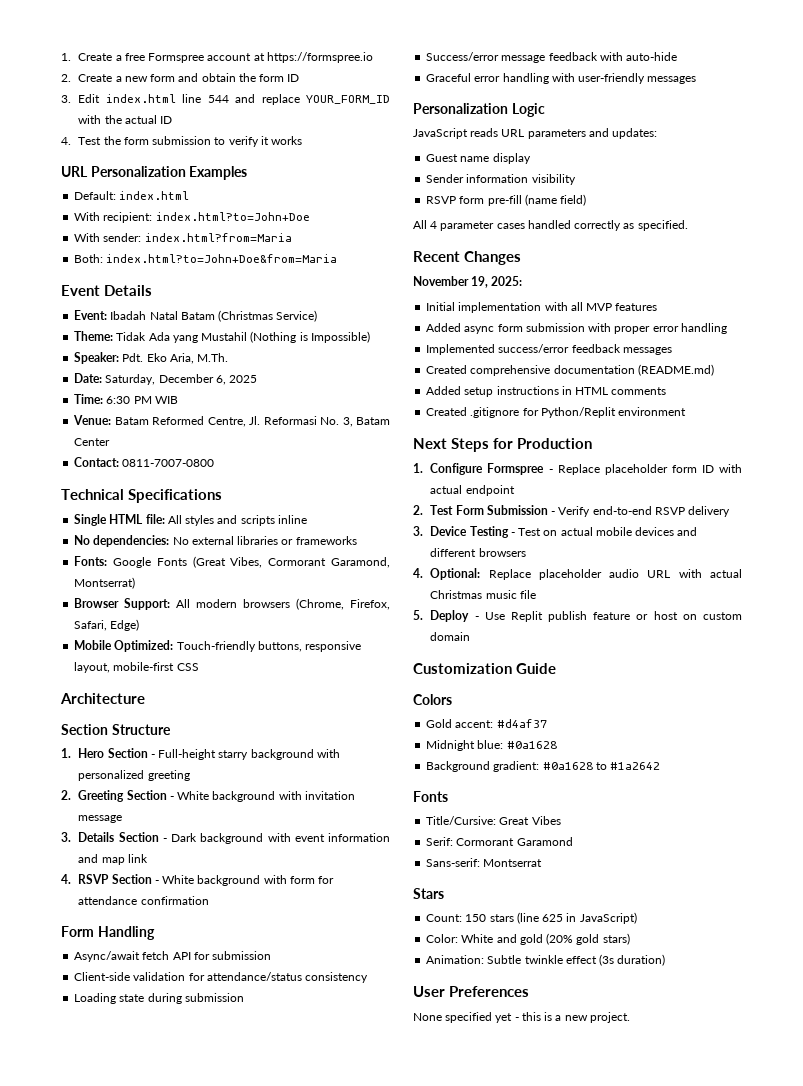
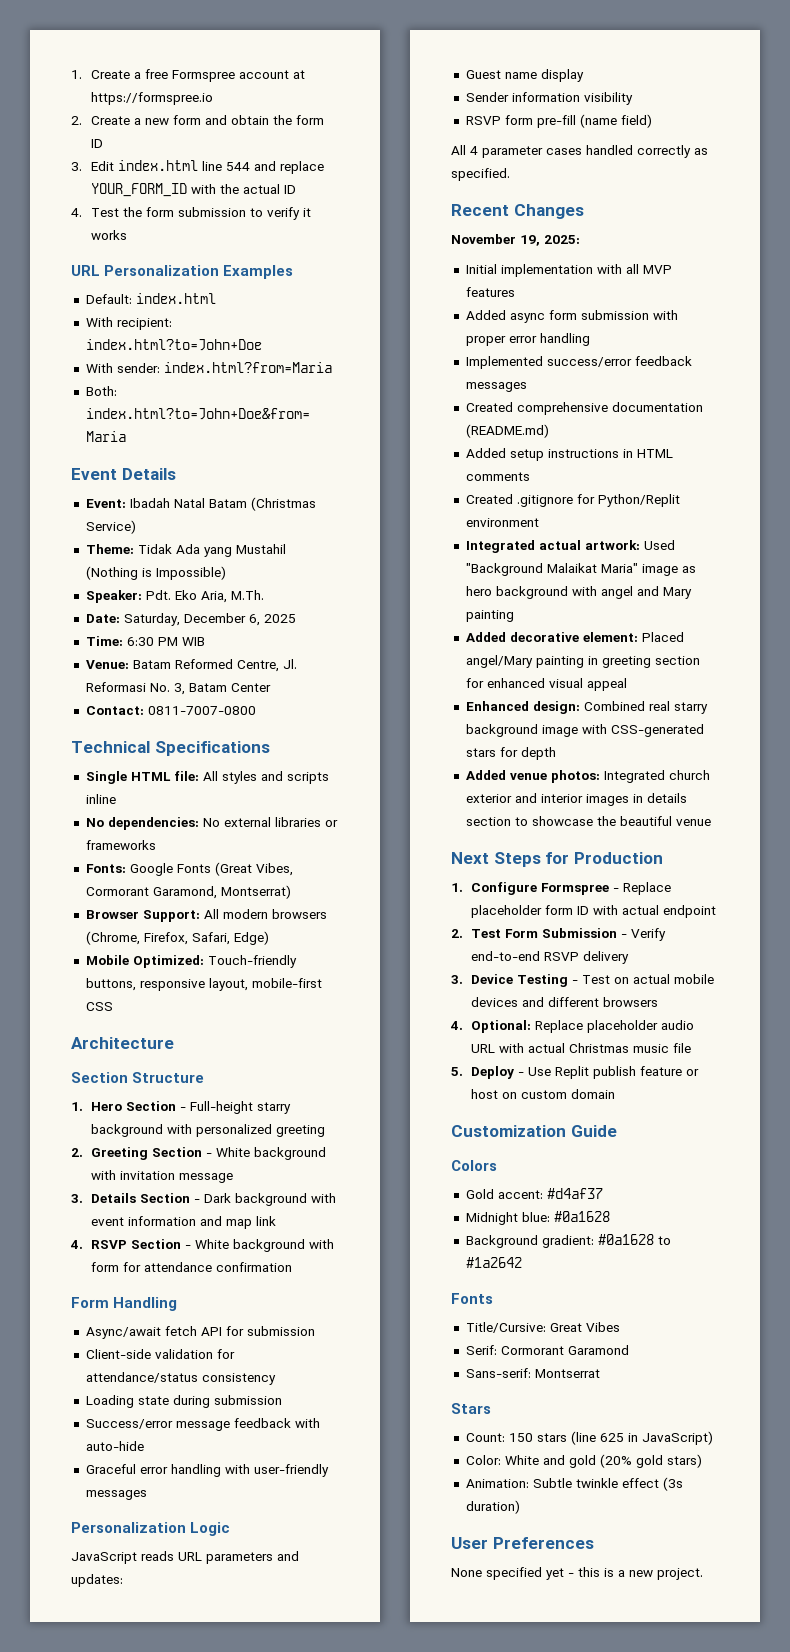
+ Integrated actual artwork: Used "Background Malaikat Maria" image as hero background with angel and Mary painting
+ Added decorative element: Placed angel/Mary painting in greeting section for enhanced visual appeal
+ Enhanced design: Combined real starry background image with CSS-generated stars for depth
+ Added venue photos: Integrated church exterior and interior images in details section to showcase the beautiful venue

